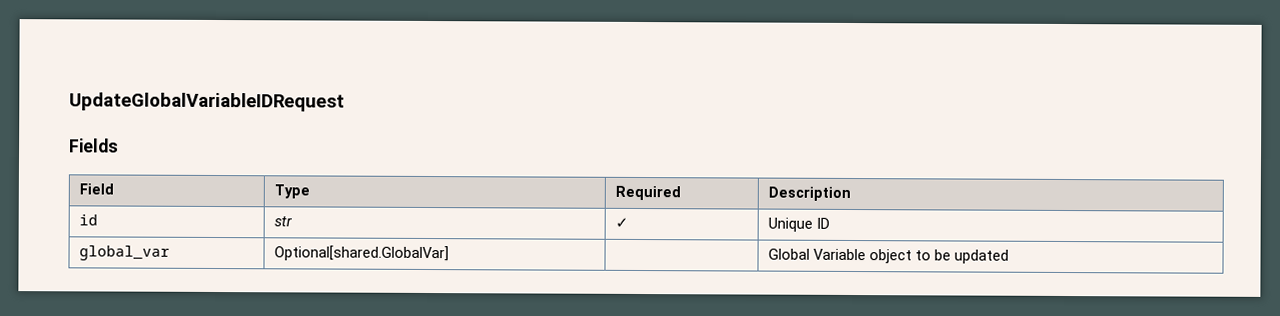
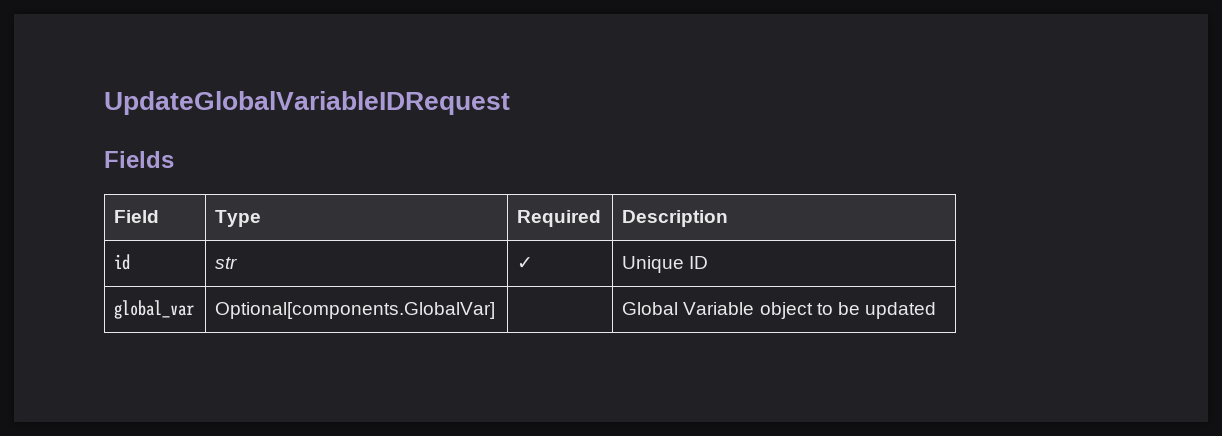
- global_var | Optional[shared.GlobalVar] | | Global Variable object to be updated
+ global_var | Optional[components.GlobalVar] | | Global Variable object to be updated

